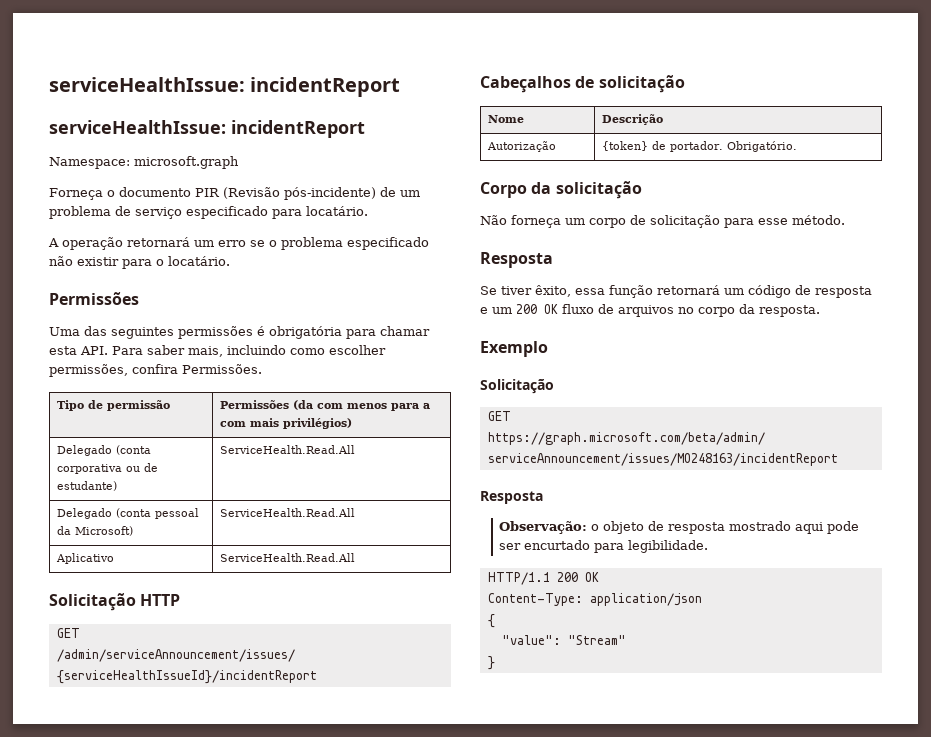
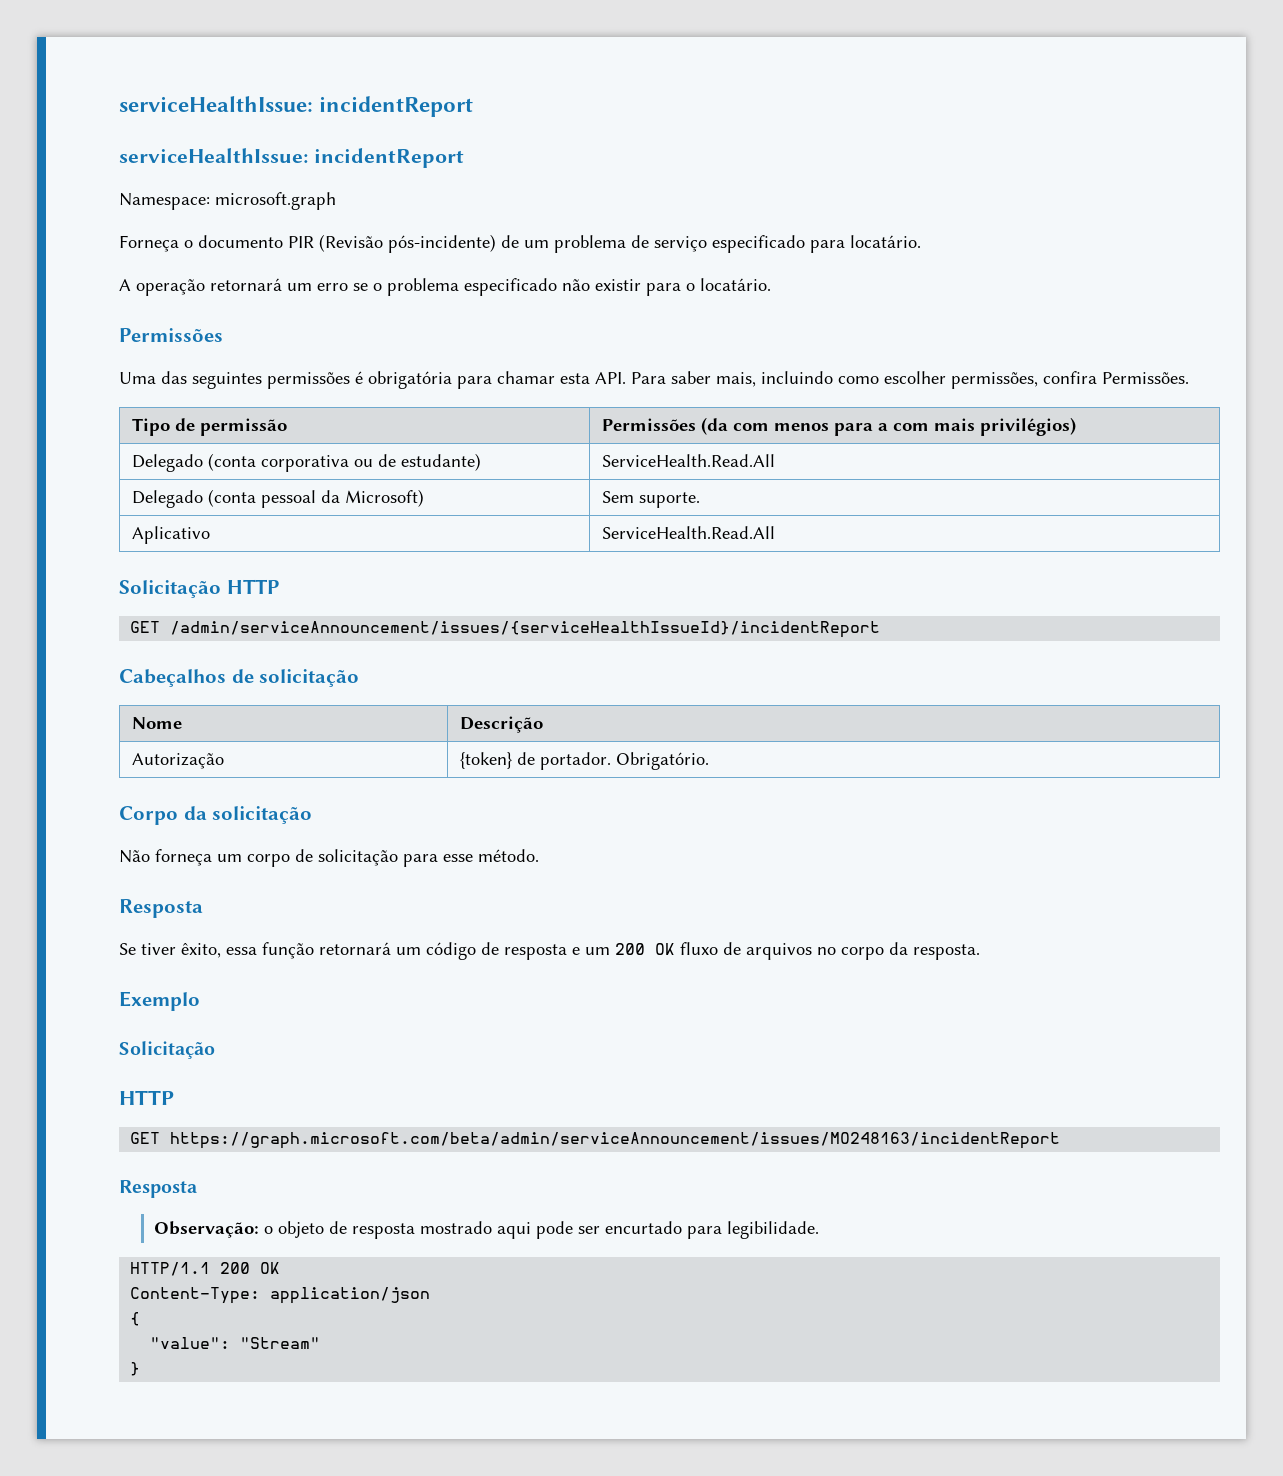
- Delegado (conta pessoal da Microsoft) | ServiceHealth.Read.All
+ Delegado (conta pessoal da Microsoft) | Sem suporte.
  Exemplo
  Solicitação
+ HTTP

